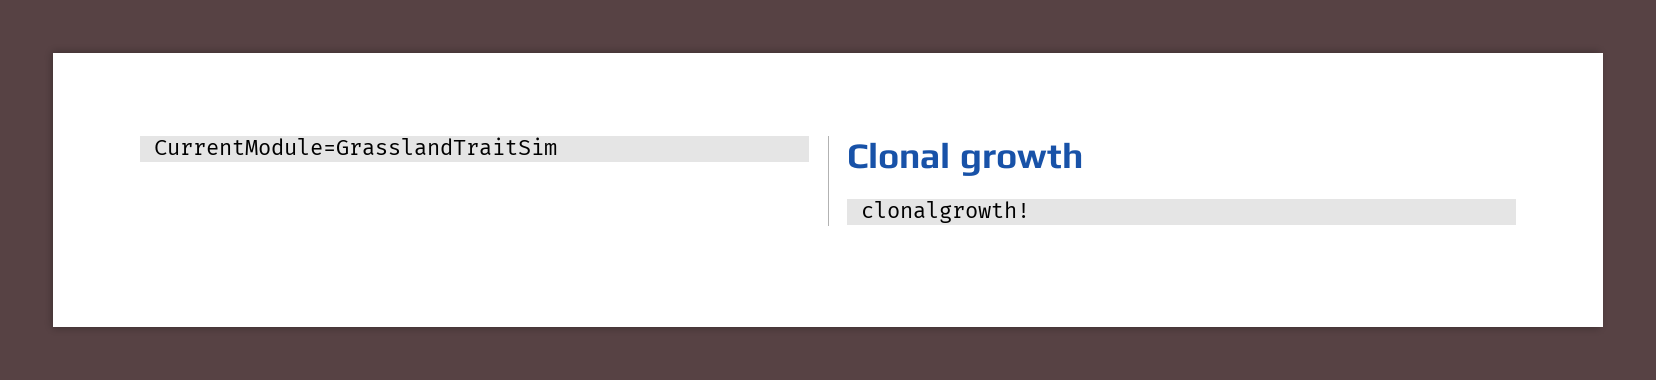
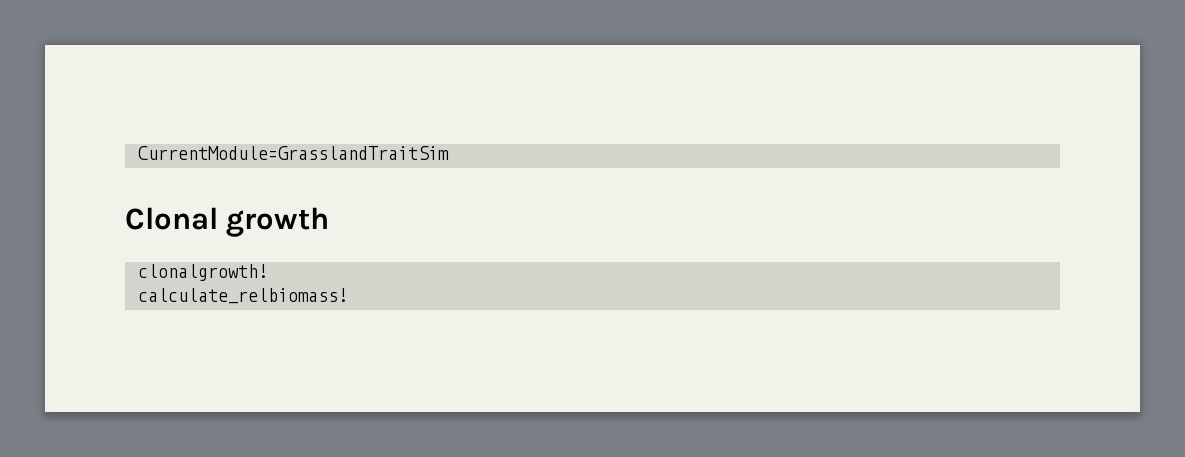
+ calculate_relbiomass!

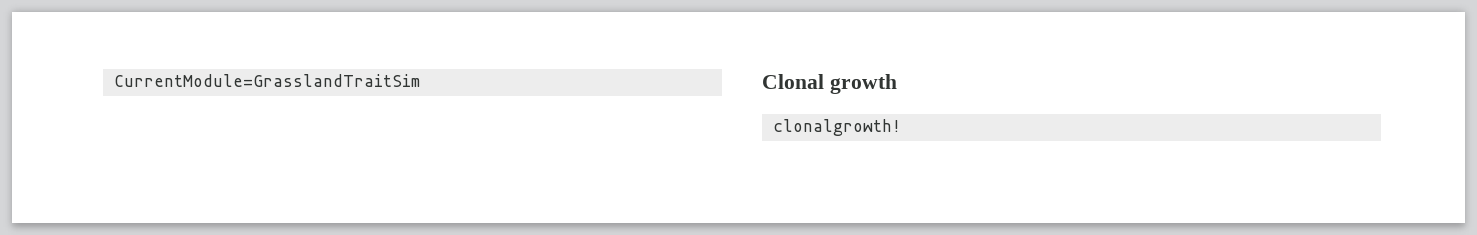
- calculate_relbiomass!

